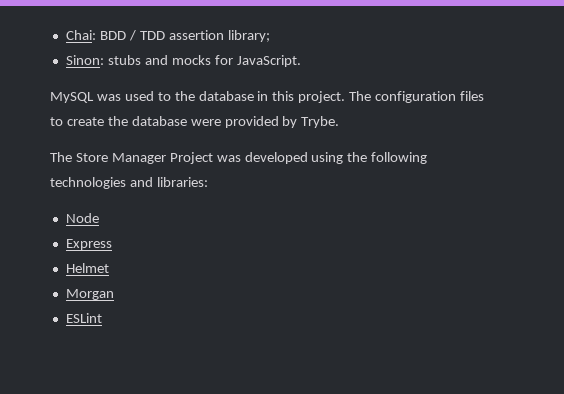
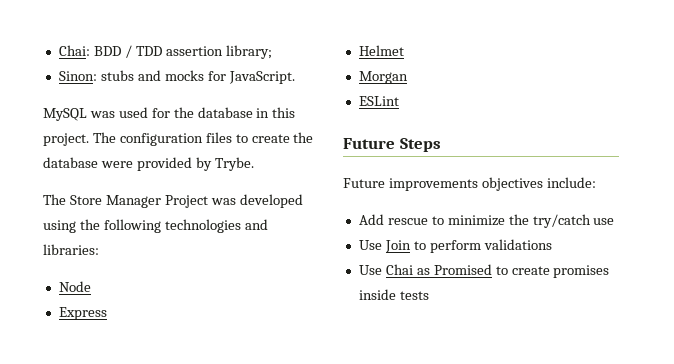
- MySQL was used to the database in this project.
+ MySQL was used for the database in this project.
+ Future Steps
+ Future improvements objectives include:
+ Add rescue to minimize the try/catch use
+ Use Join to perform validations
+ Use Chai as Promised to create promises inside tests

